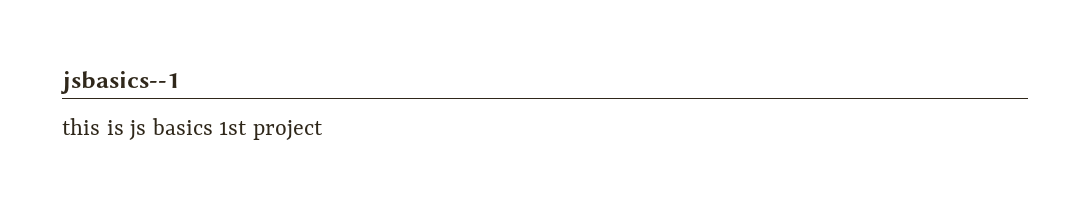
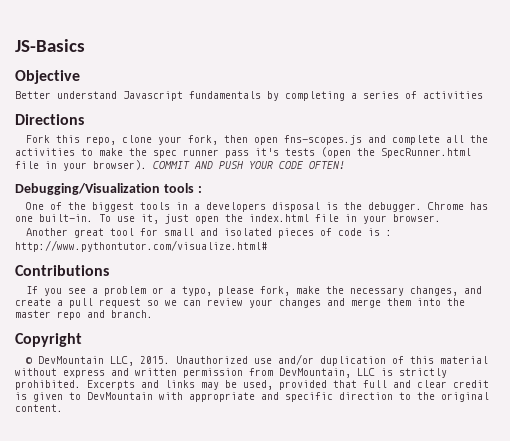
- jsbasics--1
- this is js basics 1st project
+ JS-Basics
+ Objective
+ Better understand Javascript fundamentals by completing a series of activities
+ Directions
+ Fork this repo, clone your fork, then open fns-scopes.js and complete all the activities to make the spec runner pass it's tests (open the SpecRunner.html file in your browser). COMMIT AND PUSH YOUR CODE OFTEN!
+ Debugging/Visualization tools :
+ One of the biggest tools in a developers disposal is the debugger. Chrome has one built-in. To use it, just open the index.html file in your browser.
+ Another great tool for small and isolated pieces of code is : http://www.pythontutor.com/visualize.html#
+ Contributions
+ If you see a problem or a typo, please fork, make the necessary changes, and create a pull request so we can review your changes and merge them into the master repo and branch.
+ Copyright
+ © DevMountain LLC, 2015. Unauthorized use and/or duplication of this material without express and written permission from DevMountain, LLC is strictly prohibited. Excerpts and links may be used, provided that full and clear credit is given to DevMountain with appropriate and specific direction to the original content.

